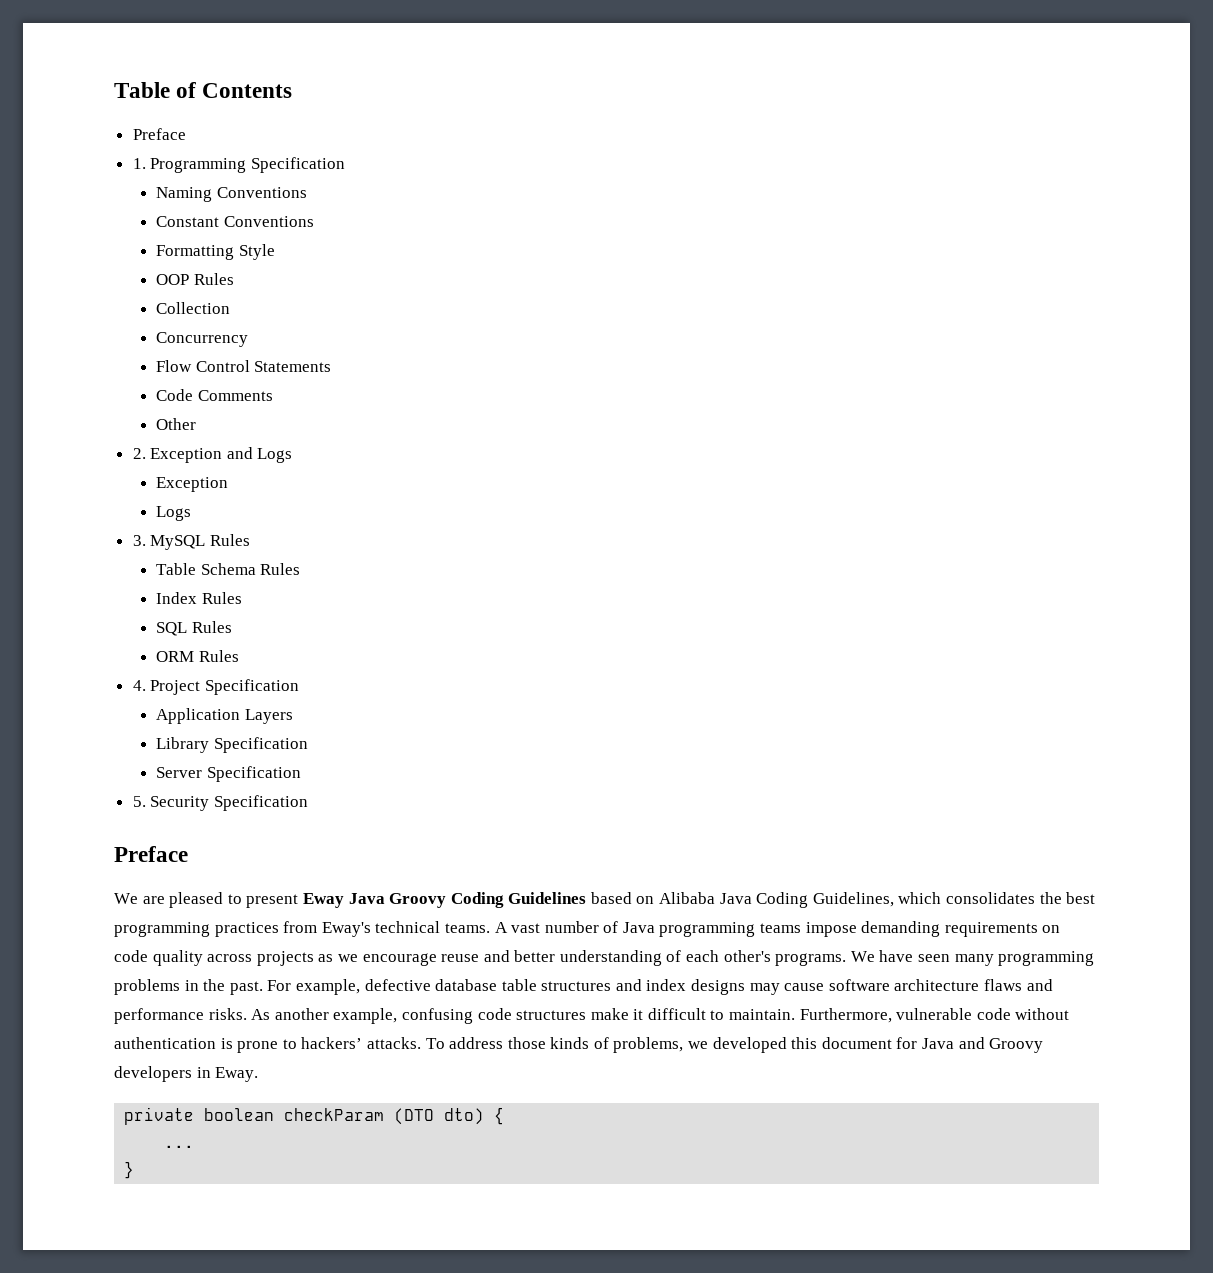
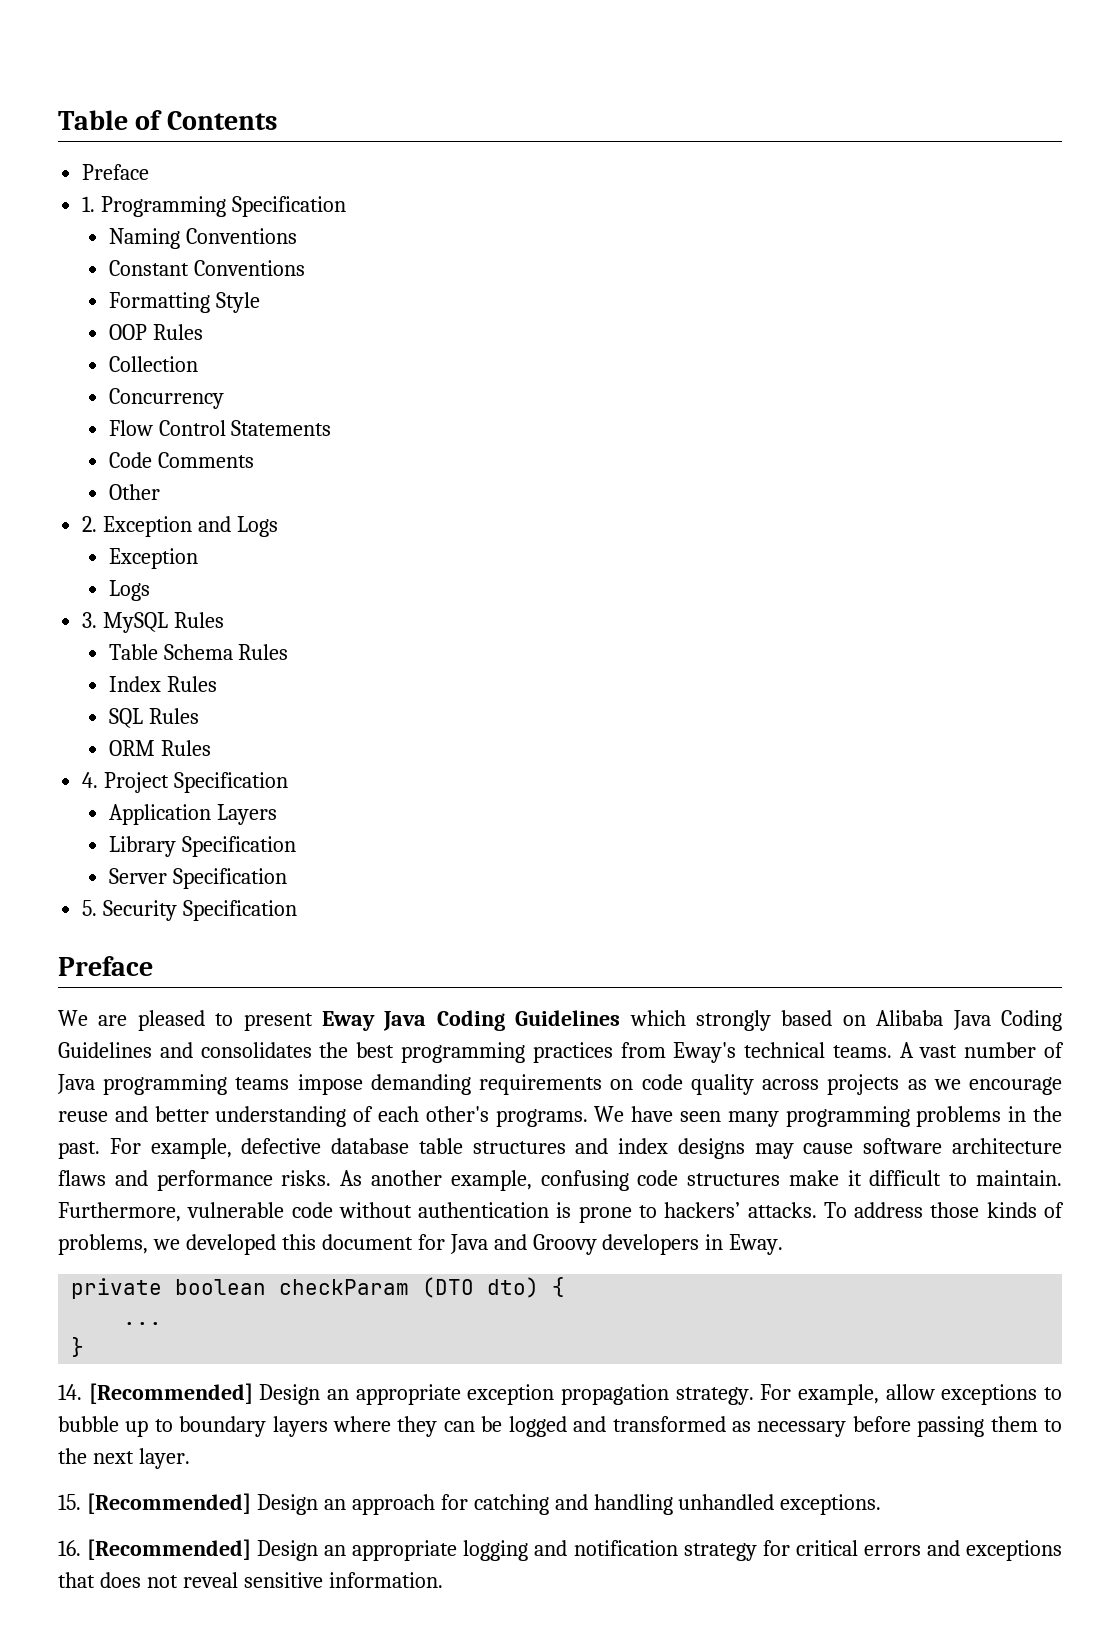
- We are pleased to present Eway Java Groovy Coding Guidelines based on Alibaba Java Coding Guidelines, which consolidates the best programming practices from Eway's technical teams.
+ We are pleased to present Eway Java Coding Guidelines which strongly based on Alibaba Java Coding Guidelines and consolidates the best programming practices from Eway's technical teams.
+ 14. [Recommended] Design an appropriate exception propagation strategy. For example, allow exceptions to bubble up to boundary layers where they can be logged and transformed as necessary before passing them to the next layer.
+ 15. [Recommended] Design an approach for catching and handling unhandled exceptions.
+ 16. [Recommended] Design an appropriate logging and notification strategy for critical errors and exceptions that does not reveal sensitive information.

